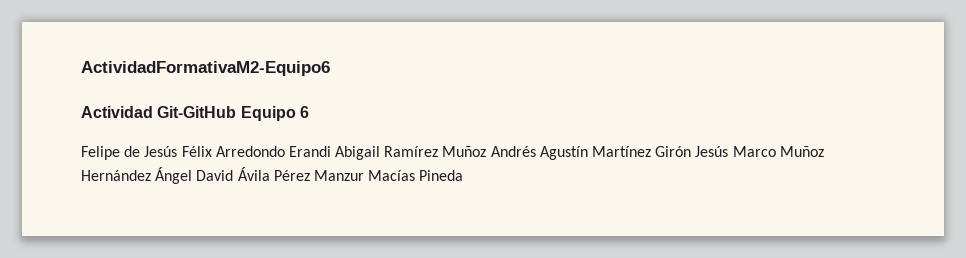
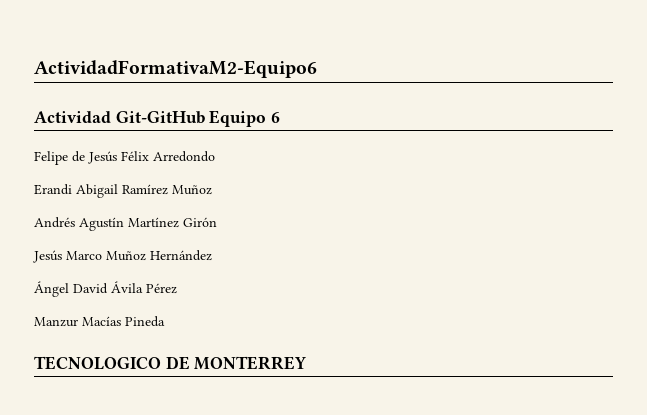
- Felipe de Jesús Félix Arredondo Erandi Abigail Ramírez Muñoz Andrés Agustín Martínez Girón Jesús Marco Muñoz Hernández Ángel David Ávila Pérez Manzur Macías Pineda
+ Felipe de Jesús Félix Arredondo
+ Erandi Abigail Ramírez Muñoz
+ Andrés Agustín Martínez Girón
+ Jesús Marco Muñoz Hernández
+ Ángel David Ávila Pérez
+ Manzur Macías Pineda
+ TECNOLOGICO DE MONTERREY

